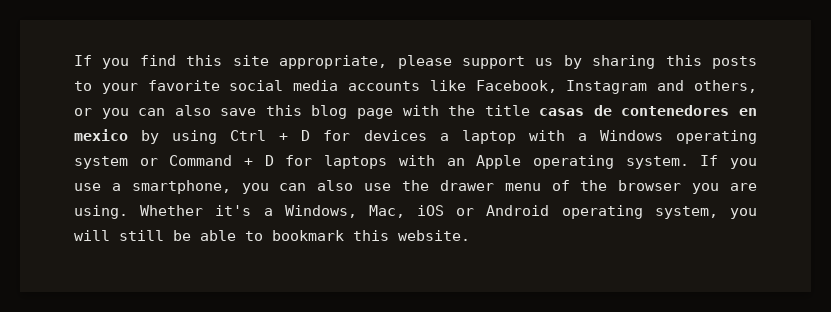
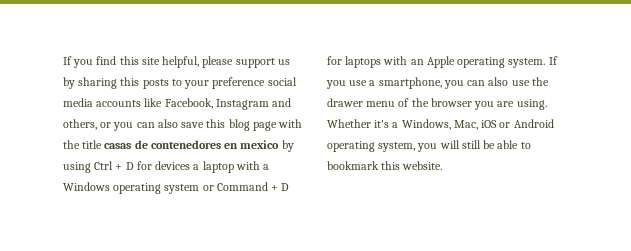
- If you find this site appropriate, please support us by sharing this posts to your favorite social media accounts like Facebook, Instagram and others, or you can also save this blog page with the title casas de contenedores en mexico by using Ctrl + D for devices a laptop with a Windows operating system or Command + D for laptops with an Apple operating system.
+ If you find this site helpful, please support us by sharing this posts to your preference social media accounts like Facebook, Instagram and others, or you can also save this blog page with the title casas de contenedores en mexico by using Ctrl + D for devices a laptop with a Windows operating system or Command + D for laptops with an Apple operating system.

